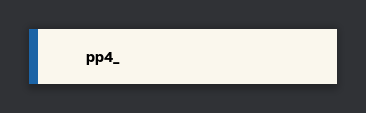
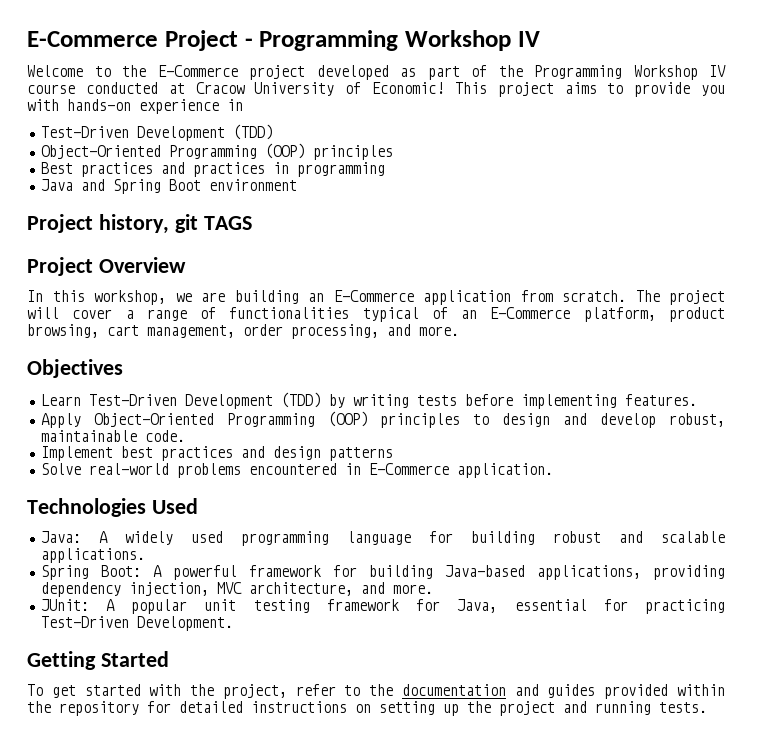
- pp4_
+ E-Commerce Project - Programming Workshop IV
+ Welcome to the E-Commerce project developed as part of the Programming Workshop IV course conducted at Cracow University of Economic! This project aims to provide you with hands-on experience in
+ Test-Driven Development (TDD)
+ Object-Oriented Programming (OOP) principles
+ Best practices and practices in programming
+ Java and Spring Boot environment
+ Project history, git TAGS
+ Project Overview
+ In this workshop, we are building an E-Commerce application from scratch. The project will cover a range of functionalities typical of an E-Commerce platform, product browsing, cart management, order processing, and more.
+ Objectives
+ Learn Test-Driven Development (TDD) by writing tests before implementing features.
+ Apply Object-Oriented Programming (OOP) principles to design and develop robust, maintainable code.
+ Implement best practices and design patterns
+ Solve real-world problems encountered in E-Commerce application.
+ Technologies Used
+ Java: A widely used programming language for building robust and scalable applications.
+ Spring Boot: A powerful framework for building Java-based applications, providing dependency injection, MVC architecture, and more.
+ JUnit: A popular unit testing framework for Java, essential for practicing Test-Driven Development.
+ Getting Started
+ To get started with the project, refer to the documentation and guides provided within the repository for detailed instructions on setting up the project and running tests.

